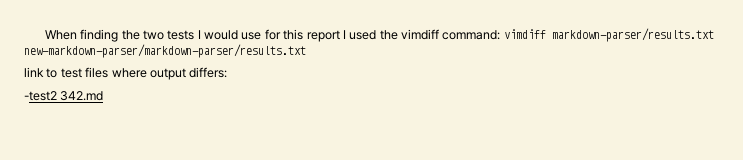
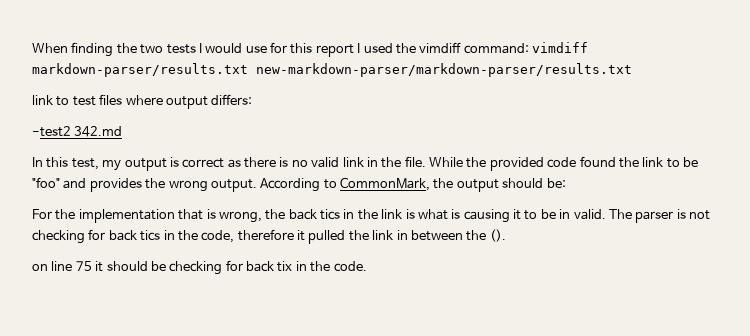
+ In this test, my output is correct as there is no valid link in the file. While the provided code found the link to be "foo" and provides the wrong output. According to CommonMark, the output should be:
+ For the implementation that is wrong, the back tics in the link is what is causing it to be in valid. The parser is not checking for back tics in the code, therefore it pulled the link in between the ().
+ on line 75 it should be checking for back tix in the code.

